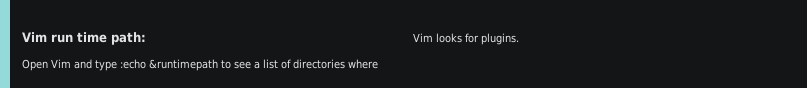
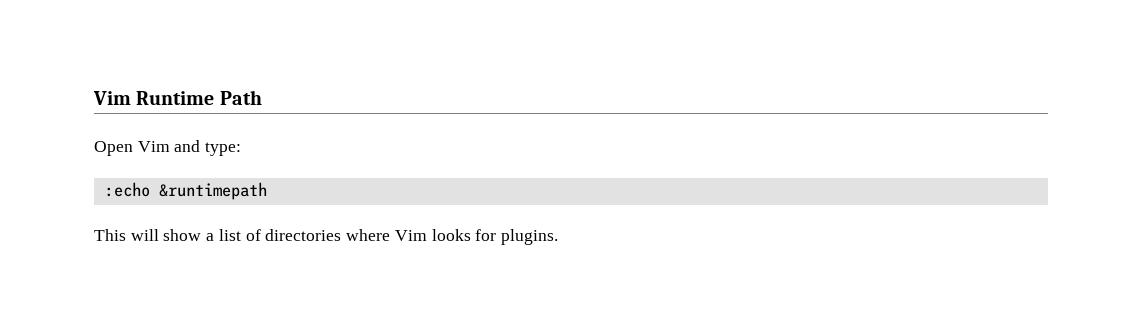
- Vim run time path:
+ Vim Runtime Path
- Open Vim and type :echo &runtimepath to see a list of directories where Vim looks for plugins.
+ Open Vim and type:
+ :echo &runtimepath
+ This will show a list of directories where Vim looks for plugins.

